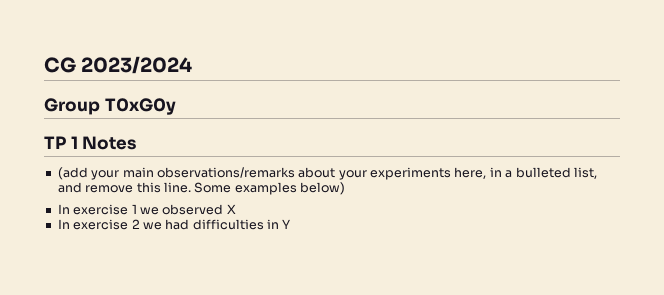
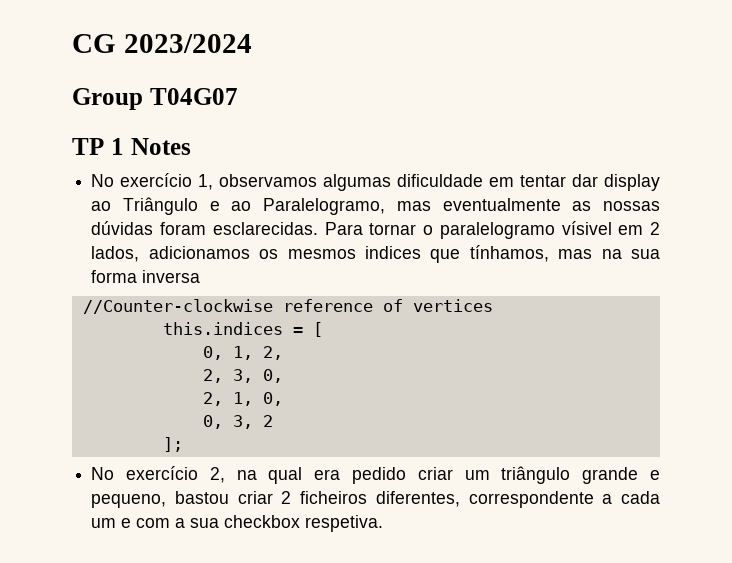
- Group T0xG0y
+ Group T04G07
- (add your main observations/remarks about your experiments here, in a bulleted list, and remove this line. Some examples below)
- In exercise 1 we observed X
- In exercise 2 we had difficulties in Y
+ No exercício 1, observamos algumas dificuldade em tentar dar display ao Triângulo e ao Paralelogramo, mas eventualmente as nossas dúvidas foram esclarecidas. Para tornar o paralelogramo vísivel em 2 lados, adicionamos os mesmos indices que tínhamos, mas na sua forma inversa
+ //Counter-clockwise reference of vertices
+ this.indices = [
+ 0, 1, 2,
+ 2, 3, 0,
+ 2, 1, 0,
+ 0, 3, 2
+ ];
+ No exercício 2, na qual era pedido criar um triângulo grande e pequeno, bastou criar 2 ficheiros diferentes, correspondente a cada um e com a sua checkbox respetiva.

